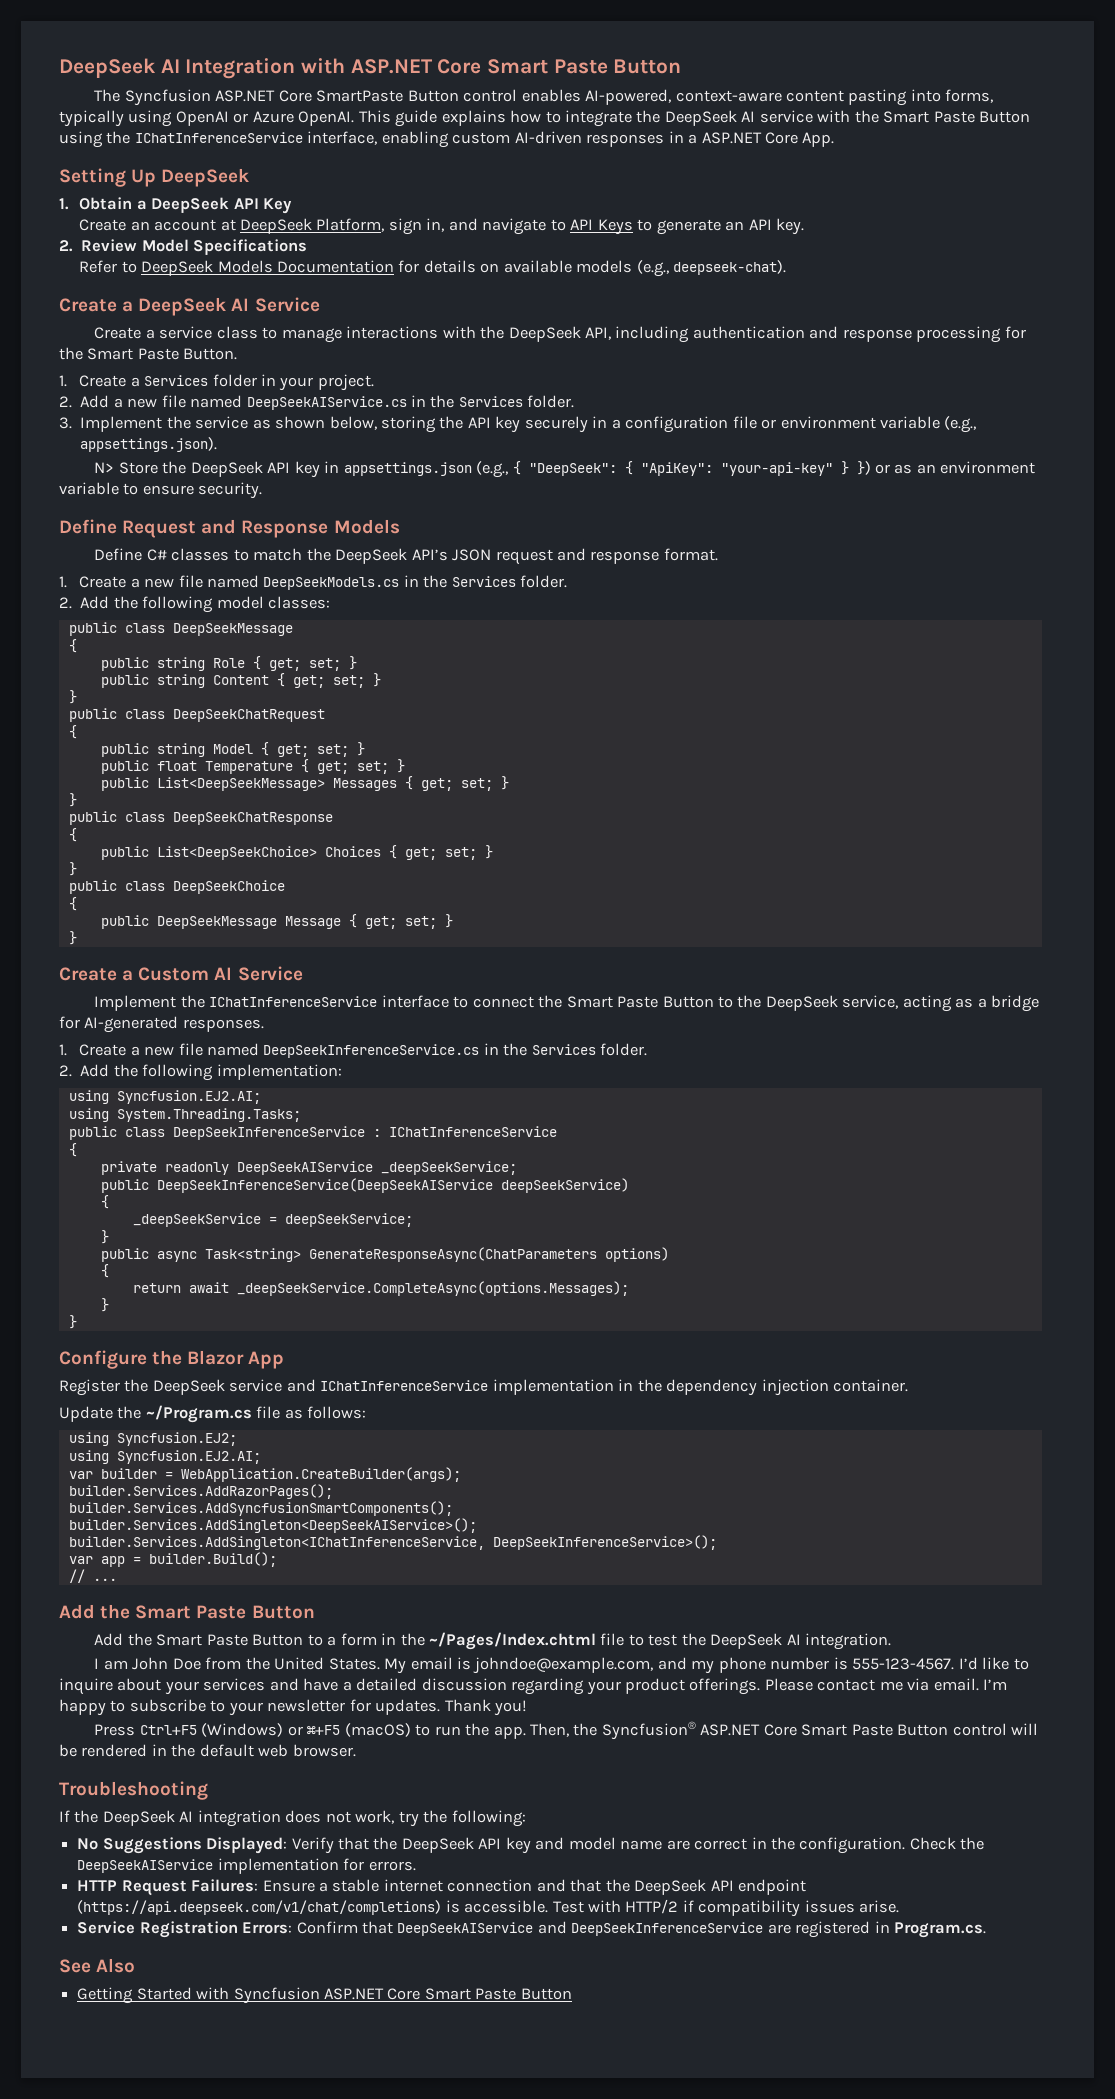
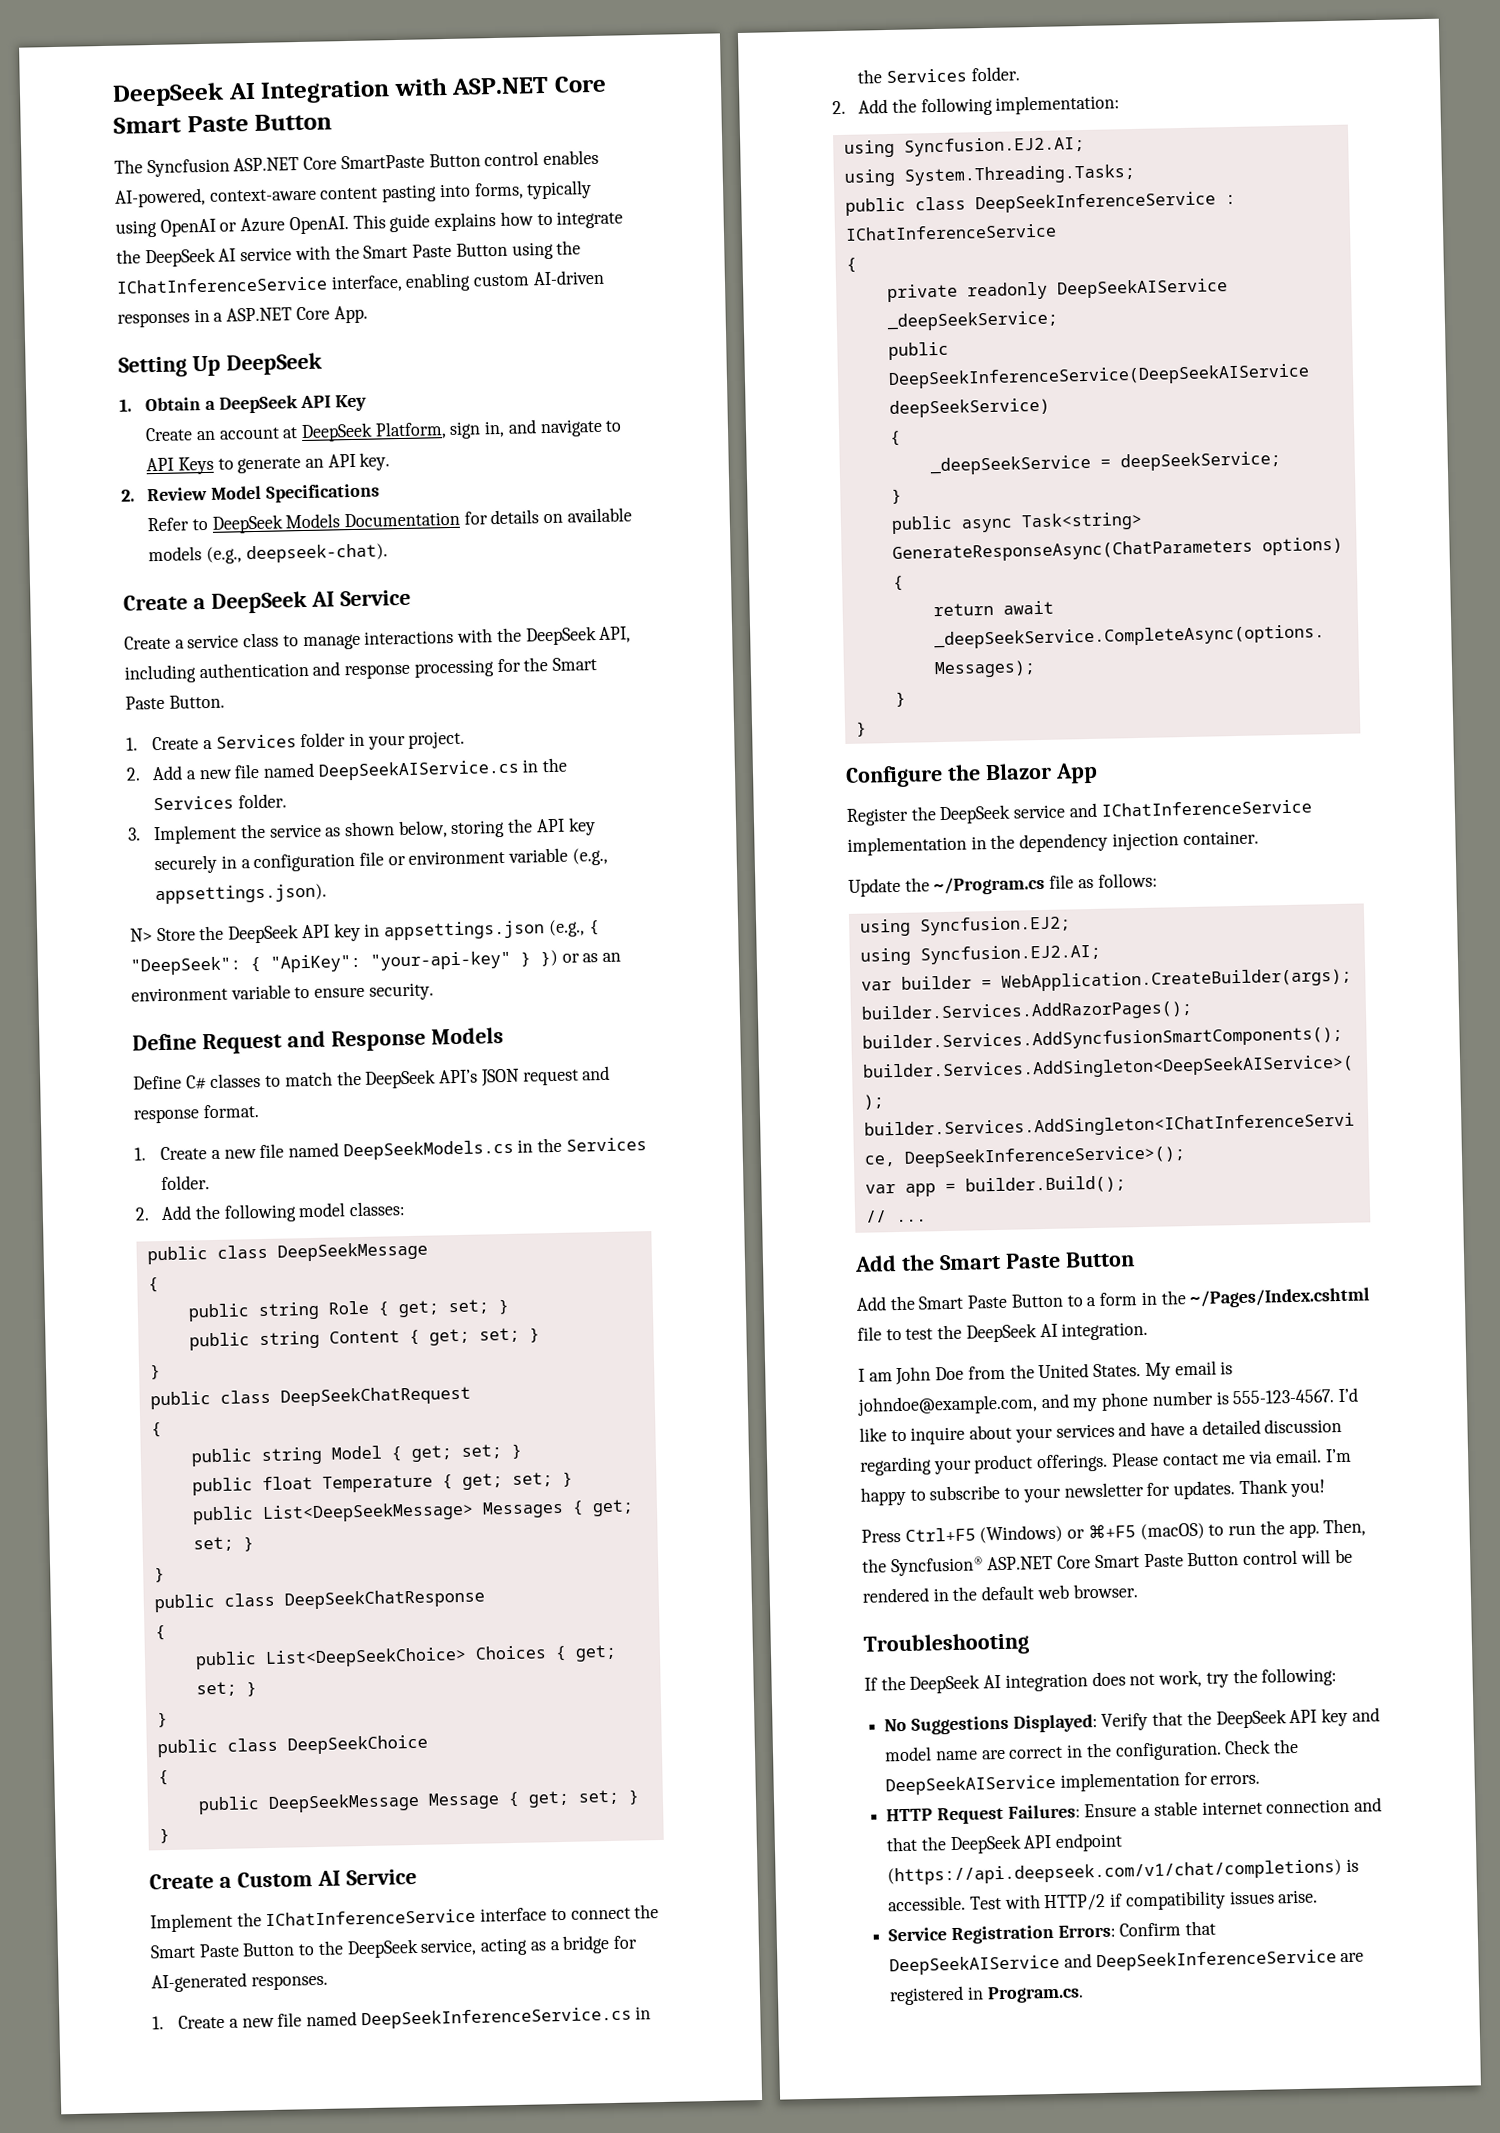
- Add the Smart Paste Button to a form in the ~/Pages/Index.chtml file to test the DeepSeek AI integration.
+ Add the Smart Paste Button to a form in the ~/Pages/Index.cshtml file to test the DeepSeek AI integration.
- See Also
- Getting Started with Syncfusion ASP.NET Core Smart Paste Button

